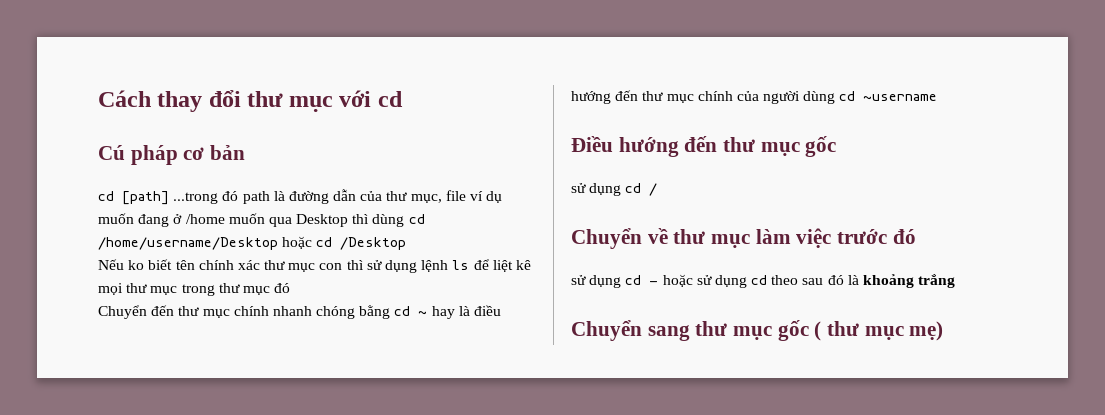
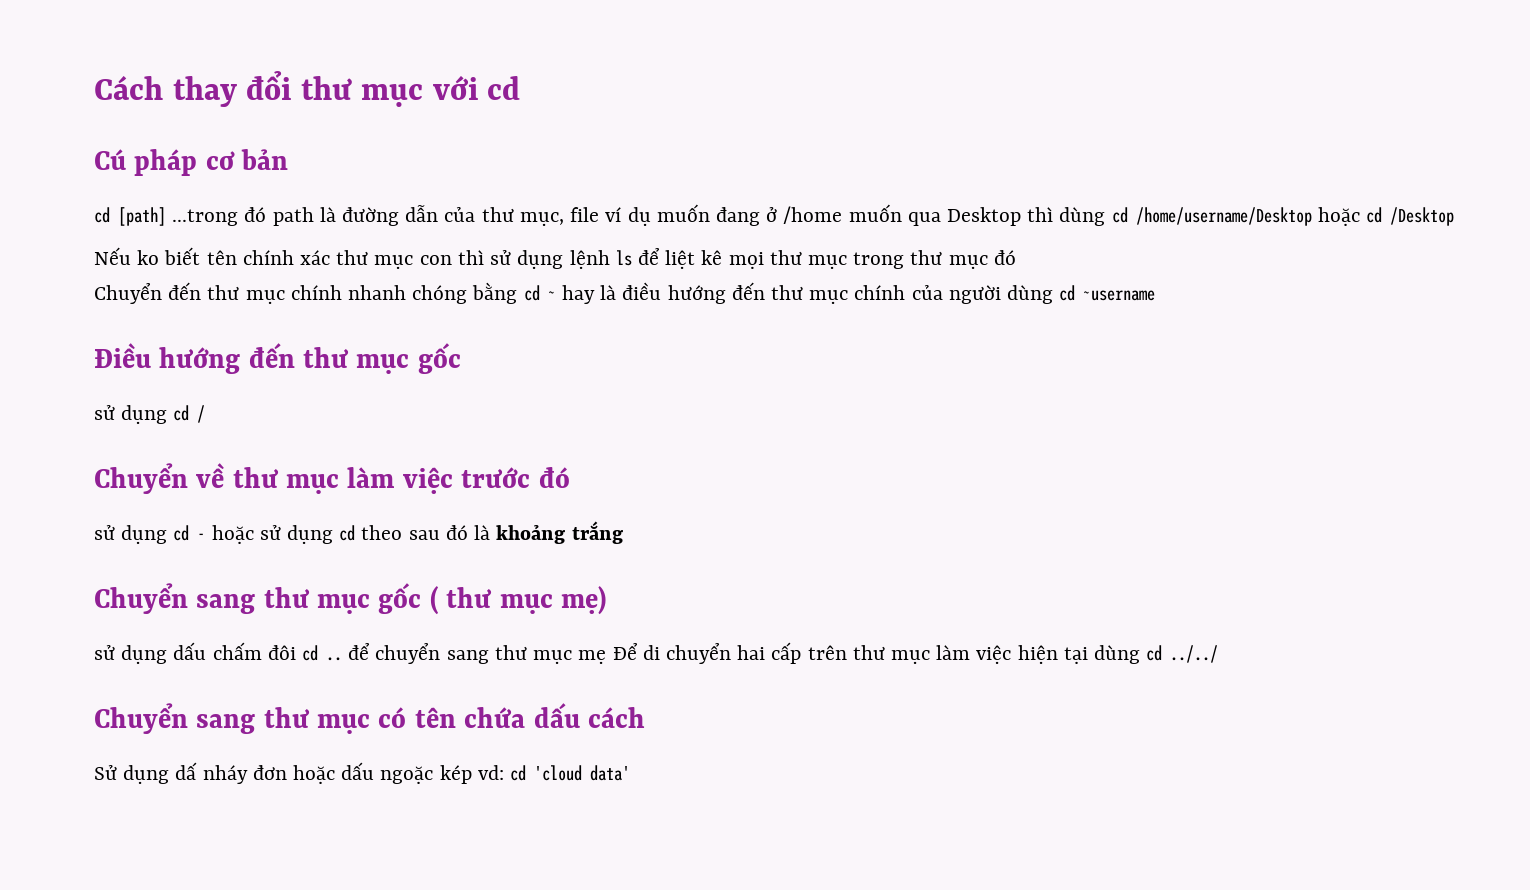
+ sử dụng dấu chấm đôi cd .. để chuyển sang thư mục mẹ Để di chuyển hai cấp trên thư mục làm việc hiện tại dùng cd ../../
+ Chuyển sang thư mục có tên chứa dấu cách
+ Sử dụng dấ nháy đơn hoặc dấu ngoặc kép vd: cd 'cloud data'

